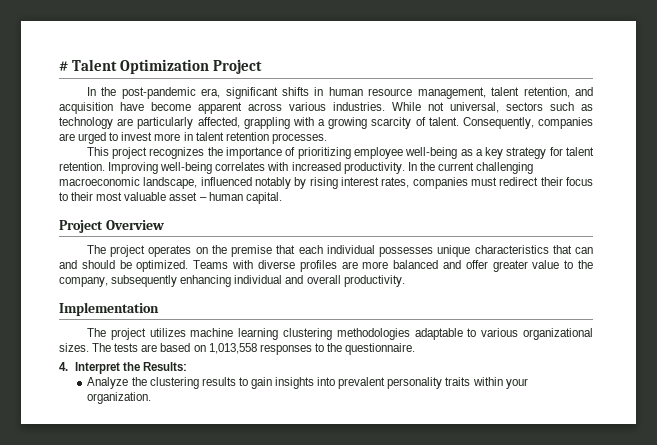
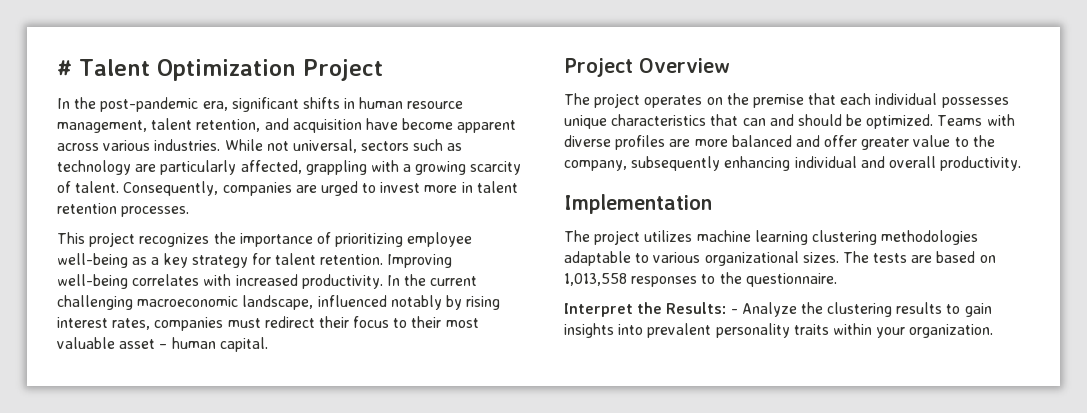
- 4. Interpret the Results:
- Analyze the clustering results to gain insights into prevalent personality traits within your organization.
+ Interpret the Results: - Analyze the clustering results to gain insights into prevalent personality traits within your organization.

